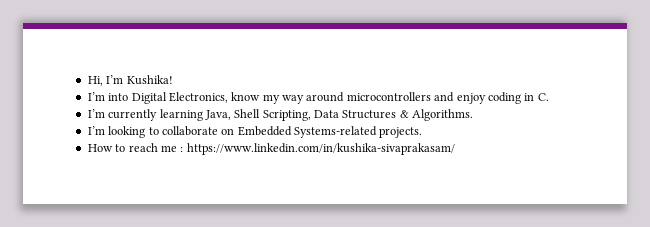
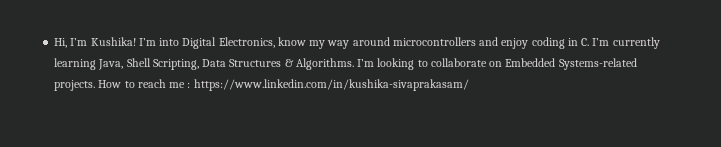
- Hi, I’m Kushika!
- I’m into Digital Electronics, know my way around microcontrollers and enjoy coding in C.
- I’m currently learning Java, Shell Scripting, Data Structures & Algorithms.
- I’m looking to collaborate on Embedded Systems-related projects.
- How to reach me : https://www.linkedin.com/in/kushika-sivaprakasam/
+ Hi, I’m Kushika! I’m into Digital Electronics, know my way around microcontrollers and enjoy coding in C. I’m currently learning Java, Shell Scripting, Data Structures & Algorithms. I’m looking to collaborate on Embedded Systems-related projects. How to reach me : https://www.linkedin.com/in/kushika-sivaprakasam/

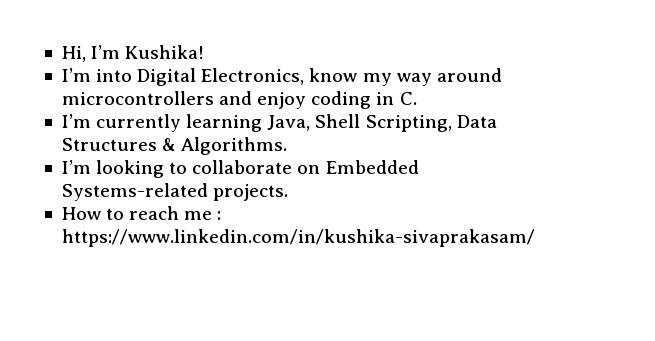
- Hi, I’m Kushika! I’m into Digital Electronics, know my way around microcontrollers and enjoy coding in C. I’m currently learning Java, Shell Scripting, Data Structures & Algorithms. I’m looking to collaborate on Embedded Systems-related projects. How to reach me : https://www.linkedin.com/in/kushika-sivaprakasam/
+ Hi, I’m Kushika!
+ I’m into Digital Electronics, know my way around microcontrollers and enjoy coding in C.
+ I’m currently learning Java, Shell Scripting, Data Structures & Algorithms.
+ I’m looking to collaborate on Embedded Systems-related projects.
+ How to reach me : https://www.linkedin.com/in/kushika-sivaprakasam/

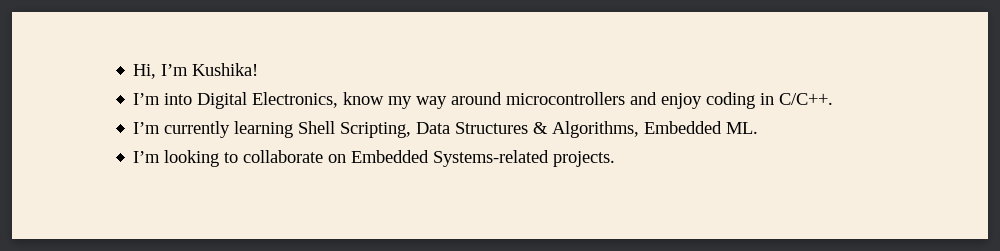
- I’m into Digital Electronics, know my way around microcontrollers and enjoy coding in C.
+ I’m into Digital Electronics, know my way around microcontrollers and enjoy coding in C/C++.
- I’m currently learning Java, Shell Scripting, Data Structures & Algorithms.
+ I’m currently learning Shell Scripting, Data Structures & Algorithms, Embedded ML.
- How to reach me : https://www.linkedin.com/in/kushika-sivaprakasam/

